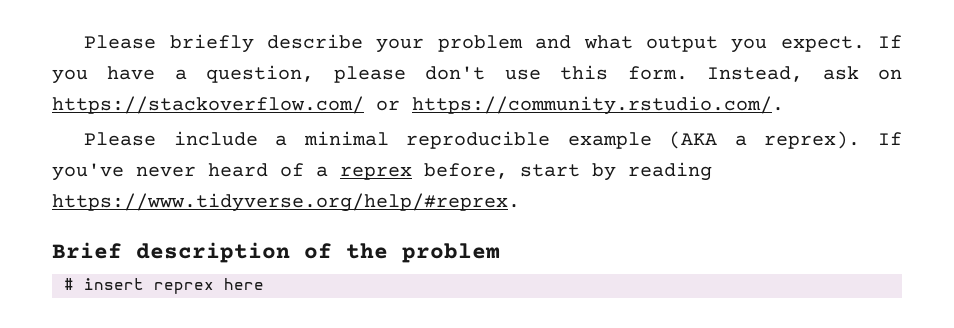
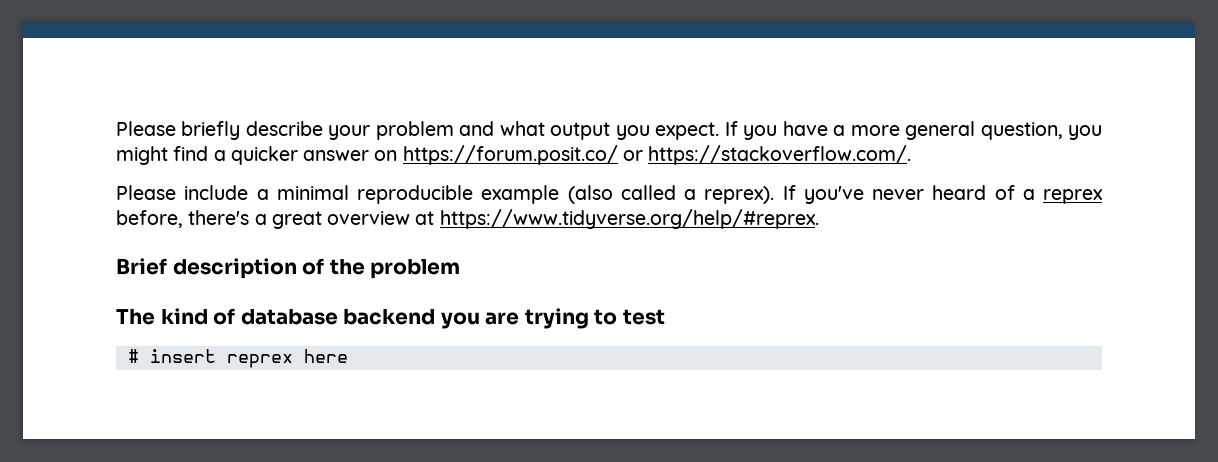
- If you have a question, please don't use this form. Instead, ask on https://stackoverflow.com/ or https://community.rstudio.com/.
+ If you have a more general question, you might find a quicker answer on https://forum.posit.co/ or https://stackoverflow.com/.
- Please include a minimal reproducible example (AKA a reprex).
+ Please include a minimal reproducible example (also called a reprex).
- If you've never heard of a reprex before, start by reading https://www.tidyverse.org/help/#reprex.
+ If you've never heard of a reprex before, there's a great overview at https://www.tidyverse.org/help/#reprex.
+ The kind of database backend you are trying to test

